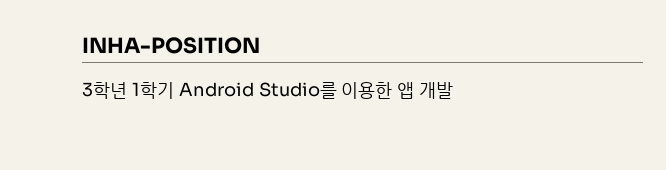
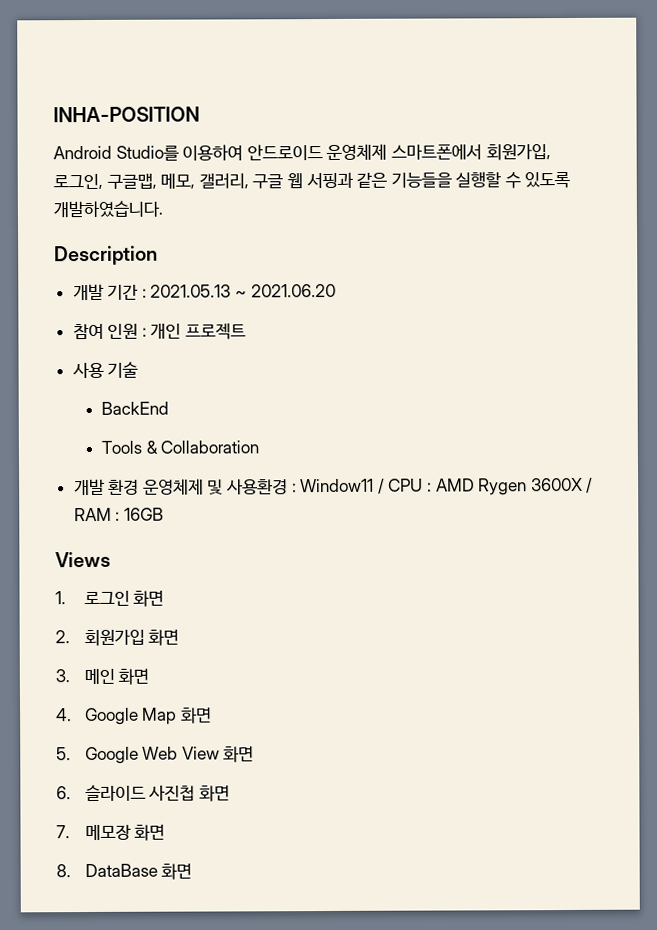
- 3학년 1학기 Android Studio를 이용한 앱 개발
+ Android Studio를 이용하여 안드로이드 운영체제 스마트폰에서 회원가입, 로그인, 구글맵, 메모, 갤러리, 구글 웹 서핑과 같은 기능들을 실행할 수 있도록 개발하였습니다.
+ Description
+ 개발 기간 : 2021.05.13 ~ 2021.06.20
+ 참여 인원 : 개인 프로젝트
+ 사용 기술
+ BackEnd
+ Tools & Collaboration
+ 개발 환경 운영체제 및 사용환경 : Window11 / CPU : AMD Rygen 3600X / RAM : 16GB
+ Views
+ 1. 로그인 화면
+ 2. 회원가입 화면
+ 3. 메인 화면
+ 4. Google Map 화면
+ 5. Google Web View 화면
+ 6. 슬라이드 사진첩 화면
+ 7. 메모장 화면
+ 8. DataBase 화면

